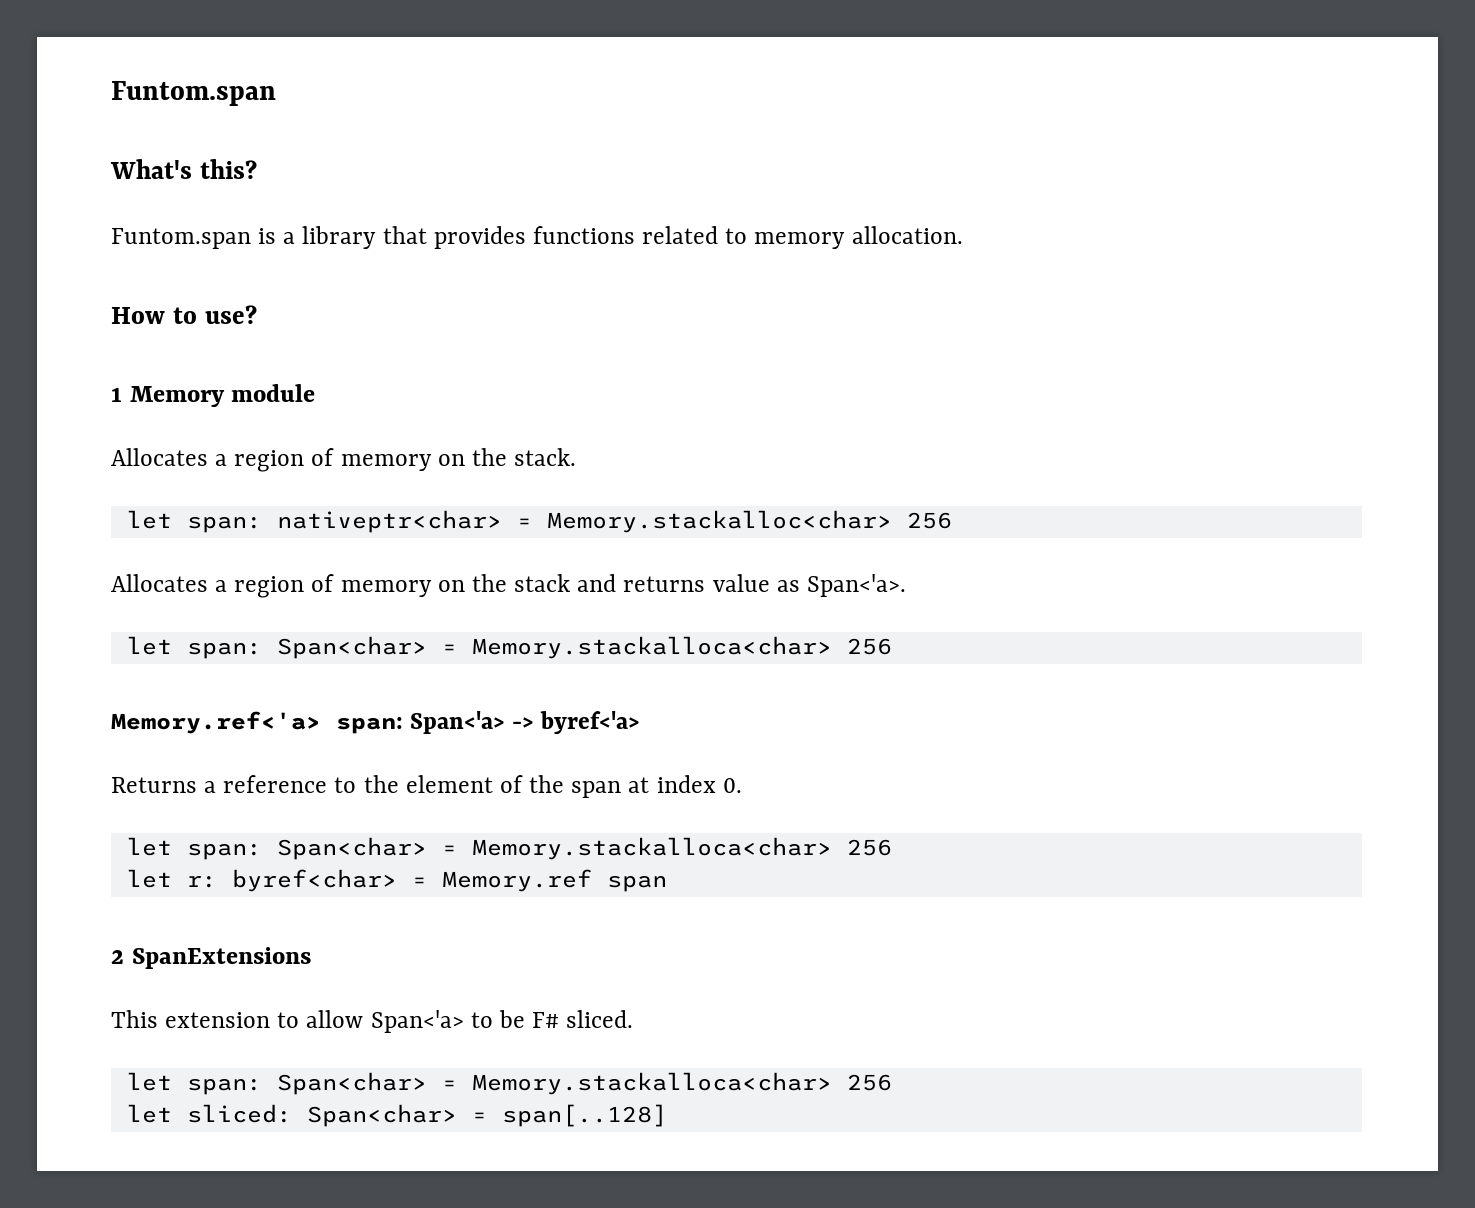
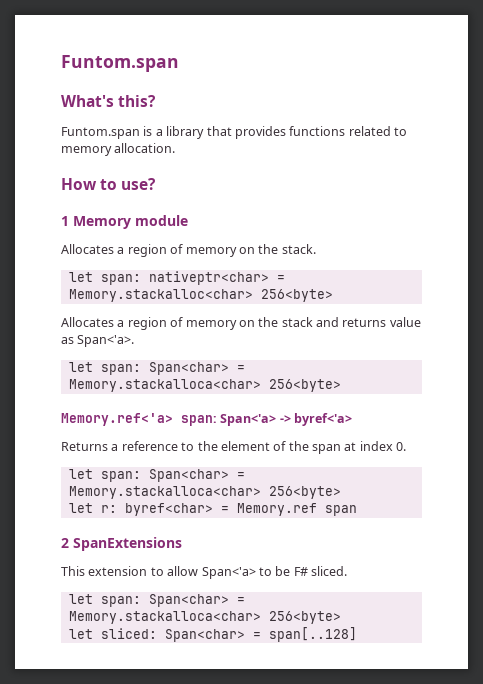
- let span: nativeptr<char> = Memory.stackalloc<char> 256
+ let span: nativeptr<char> = Memory.stackalloc<char> 256<byte>
  Allocates a region of memory on the stack and returns value as Span<'a>.
- let span: Span<char> = Memory.stackalloca<char> 256
+ let span: Span<char> = Memory.stackalloca<char> 256<byte>
  Returns a reference to the element of the span at index 0.
- let span: Span<char> = Memory.stackalloca<char> 256
+ let span: Span<char> = Memory.stackalloca<char> 256<byte>
  This extension to allow Span<'a> to be F# sliced.
- let span: Span<char> = Memory.stackalloca<char> 256
+ let span: Span<char> = Memory.stackalloca<char> 256<byte>

